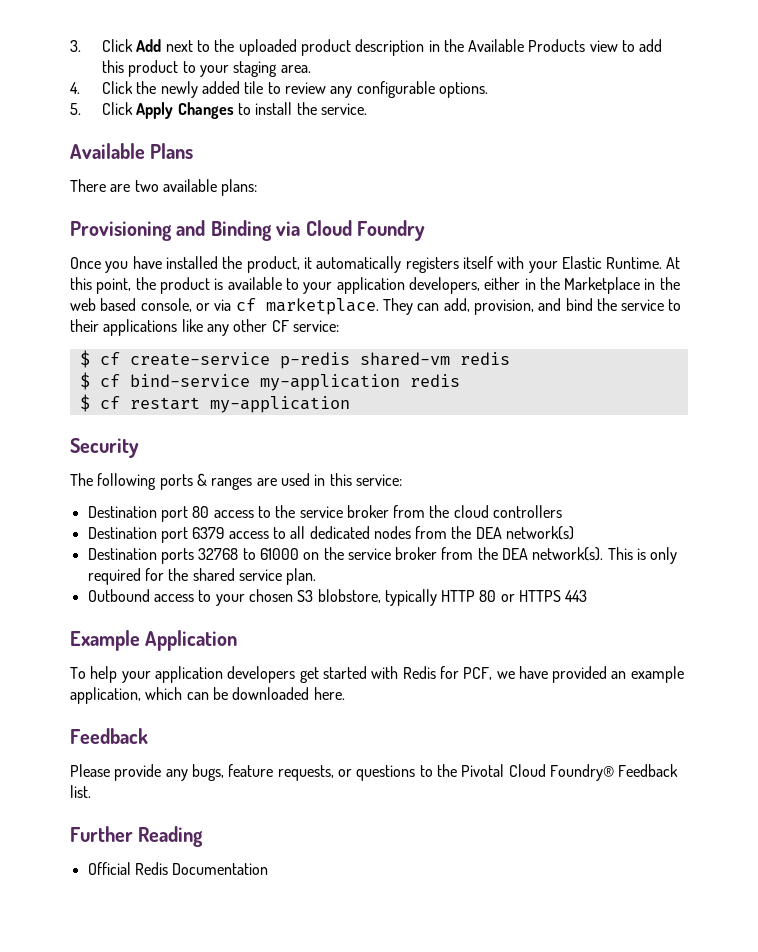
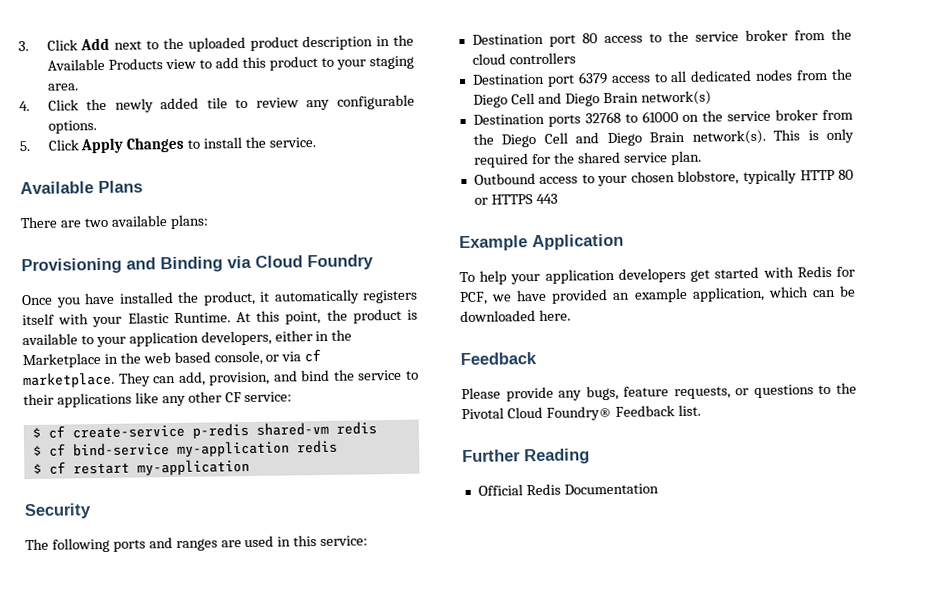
- The following ports & ranges are used in this service:
+ The following ports and ranges are used in this service:
- Destination port 6379 access to all dedicated nodes from the DEA network(s)
+ Destination port 6379 access to all dedicated nodes from the Diego Cell and Diego Brain network(s)
- Destination ports 32768 to 61000 on the service broker from the DEA network(s).
+ Destination ports 32768 to 61000 on the service broker from the Diego Cell and Diego Brain network(s).
- Outbound access to your chosen S3 blobstore, typically HTTP 80 or HTTPS 443
+ Outbound access to your chosen blobstore, typically HTTP 80 or HTTPS 443

